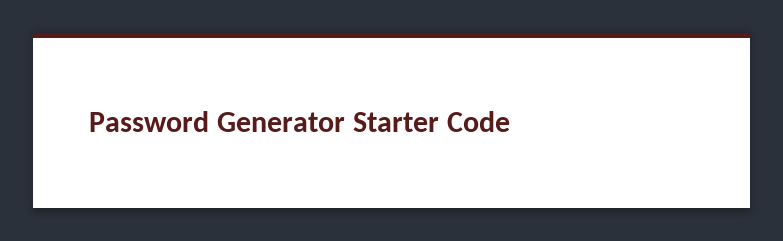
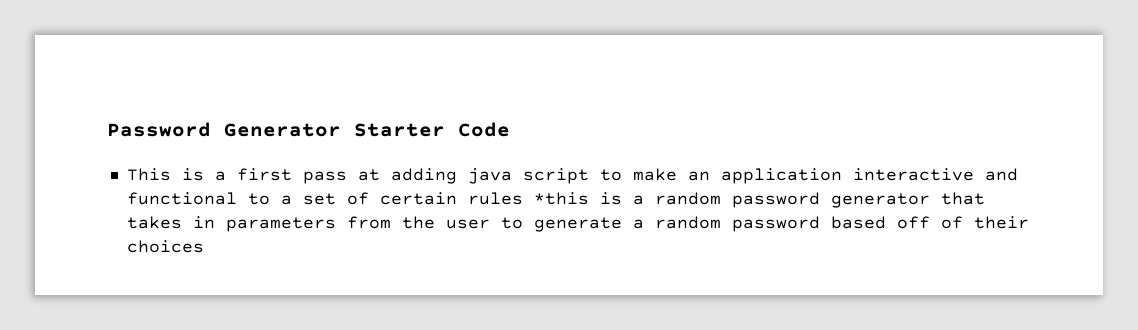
+ This is a first pass at adding java script to make an application interactive and functional to a set of certain rules *this is a random password generator that takes in parameters from the user to generate a random password based off of their choices

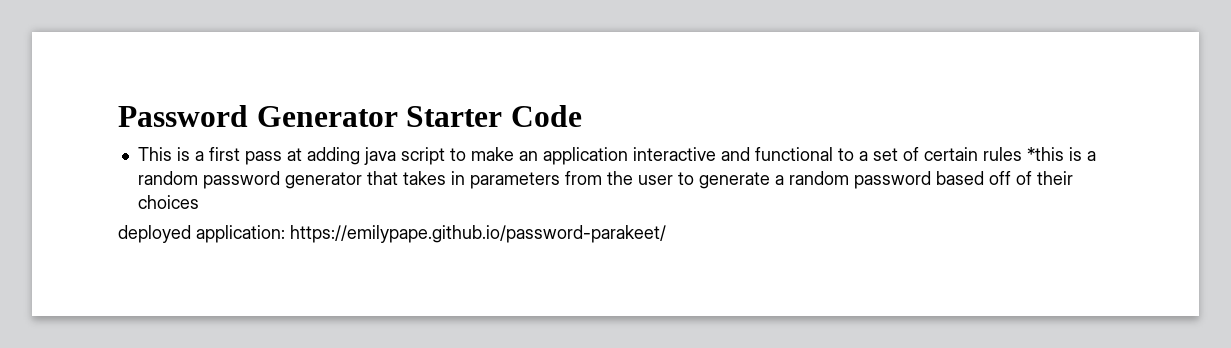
+ deployed application: https://emilypape.github.io/password-parakeet/

